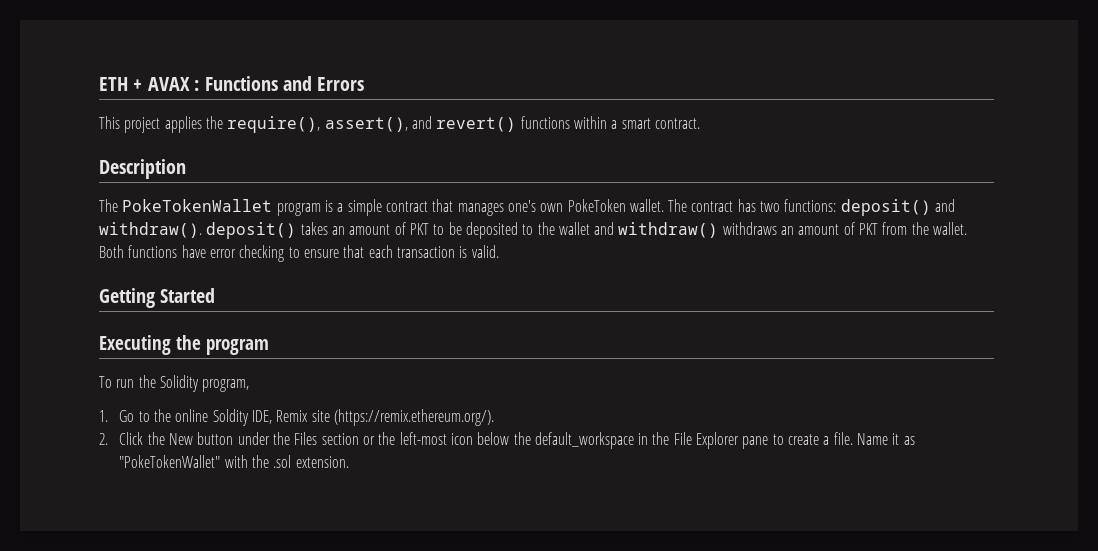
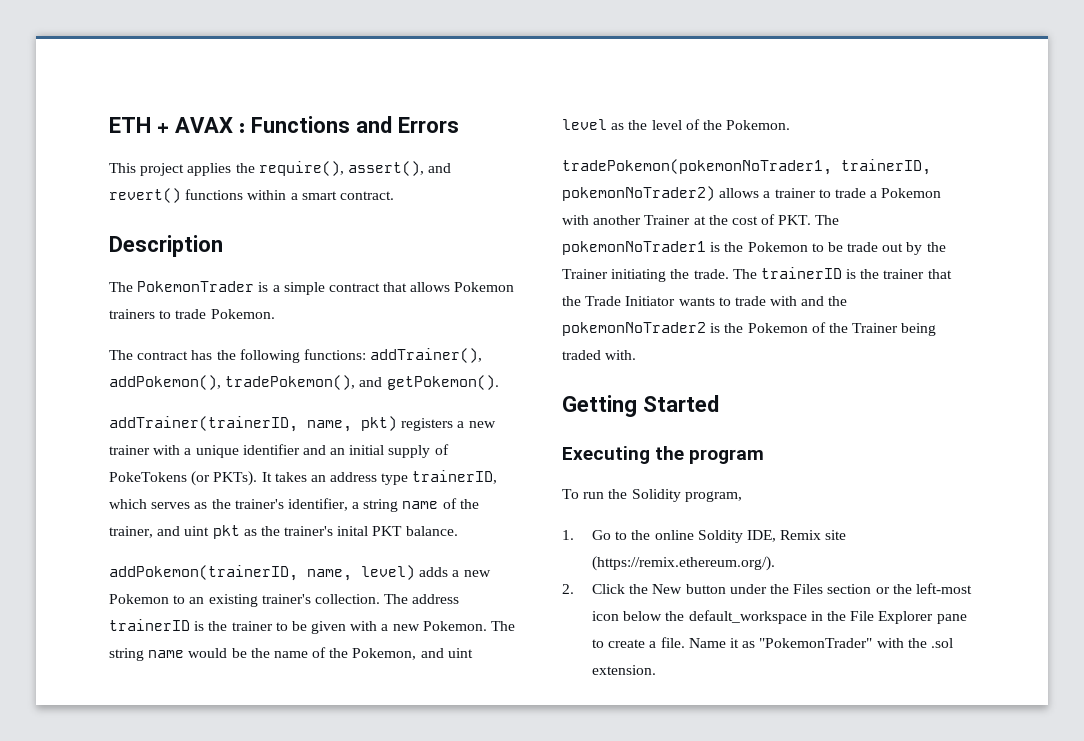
- The PokeTokenWallet program is a simple contract that manages one's own PokeToken wallet. The contract has two functions: deposit() and withdraw(). deposit() takes an amount of PKT to be deposited to the wallet and withdraw() withdraws an amount of PKT from the wallet. Both functions have error checking to ensure that each transaction is valid.
+ The PokemonTrader is a simple contract that allows Pokemon trainers to trade Pokemon.
+ The contract has the following functions: addTrainer(), addPokemon(), tradePokemon(), and getPokemon().
+ addTrainer(trainerID, name, pkt) registers a new trainer with a unique identifier and an initial supply of PokeTokens (or PKTs). It takes an address type trainerID, which serves as the trainer's identifier, a string name of the trainer, and uint pkt as the trainer's inital PKT balance.
+ addPokemon(trainerID, name, level) adds a new Pokemon to an existing trainer's collection. The address trainerID is the trainer to be given with a new Pokemon. The string name would be the name of the Pokemon, and uint level as the level of the Pokemon.
+ tradePokemon(pokemonNoTrader1, trainerID, pokemonNoTrader2) allows a trainer to trade a Pokemon with another Trainer at the cost of PKT. The pokemonNoTrader1 is the Pokemon to be trade out by the Trainer initiating the trade. The trainerID is the trainer that the Trade Initiator wants to trade with and the pokemonNoTrader2 is the Pokemon of the Trainer being traded with.
- Name it as "PokeTokenWallet" with the .sol extension.
+ Name it as "PokemonTrader" with the .sol extension.

